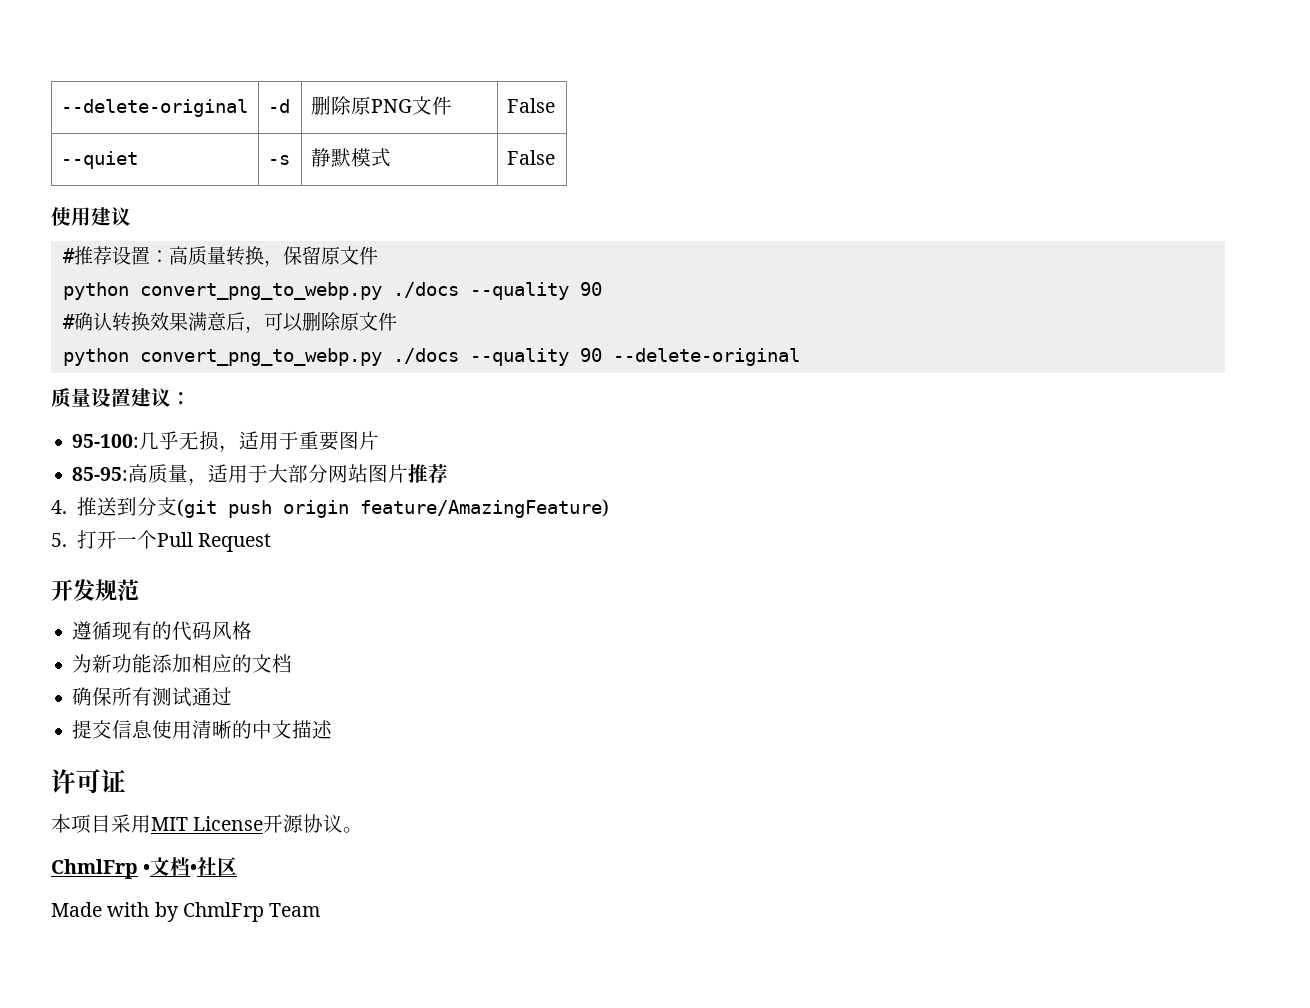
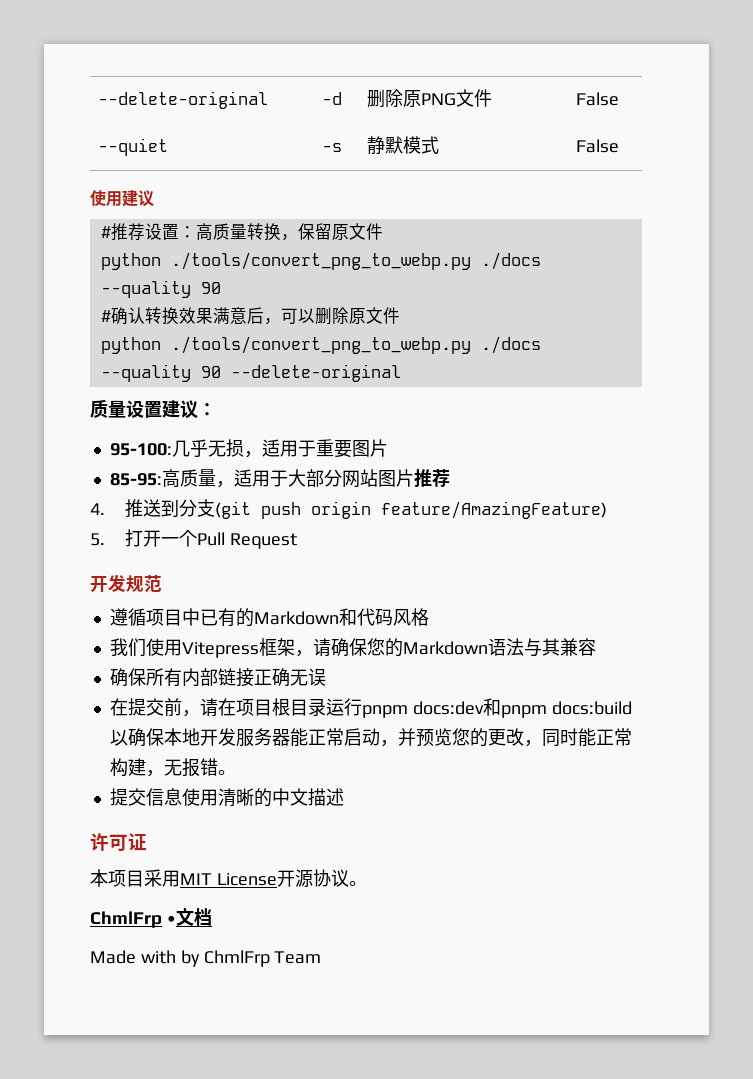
  #推荐设置：高质量转换，保留原文件
- python convert_png_to_webp.py ./docs --quality 90
+ python ./tools/convert_png_to_webp.py ./docs --quality 90
- python convert_png_to_webp.py ./docs --quality 90 --delete-original
+ python ./tools/convert_png_to_webp.py ./docs --quality 90 --delete-original
- 遵循现有的代码风格
- 为新功能添加相应的文档
- 确保所有测试通过
+ 遵循项目中已有的Markdown和代码风格
+ 我们使用Vitepress框架，请确保您的Markdown语法与其兼容
+ 确保所有内部链接正确无误
+ 在提交前，请在项目根目录运行pnpm docs:dev和pnpm docs:build以确保本地开发服务器能正常启动，并预览您的更改，同时能正常构建，无报错。
- ChmlFrp •文档•社区
+ ChmlFrp •文档

